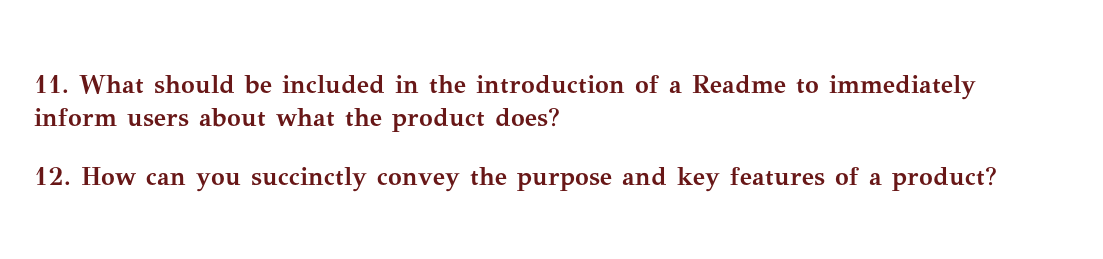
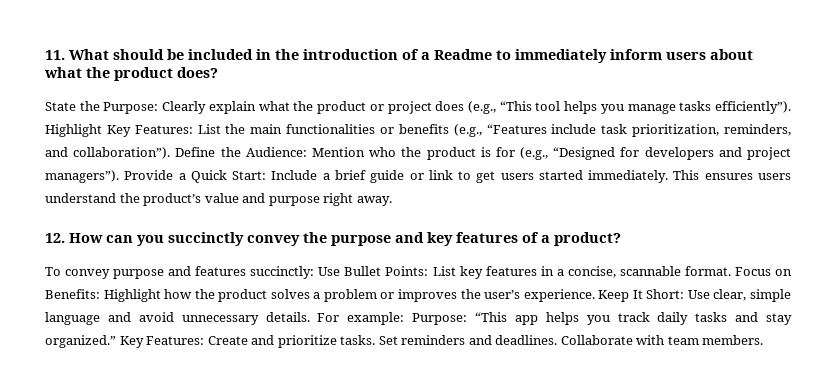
+ State the Purpose: Clearly explain what the product or project does (e.g., “This tool helps you manage tasks efficiently”). Highlight Key Features: List the main functionalities or benefits (e.g., “Features include task prioritization, reminders, and collaboration”). Define the Audience: Mention who the product is for (e.g., “Designed for developers and project managers”). Provide a Quick Start: Include a brief guide or link to get users started immediately. This ensures users understand the product’s value and purpose right away.
+ To convey purpose and features succinctly: Use Bullet Points: List key features in a concise, scannable format. Focus on Benefits: Highlight how the product solves a problem or improves the user’s experience. Keep It Short: Use clear, simple language and avoid unnecessary details. For example: Purpose: “This app helps you track daily tasks and stay organized.” Key Features: Create and prioritize tasks. Set reminders and deadlines. Collaborate with team members.

